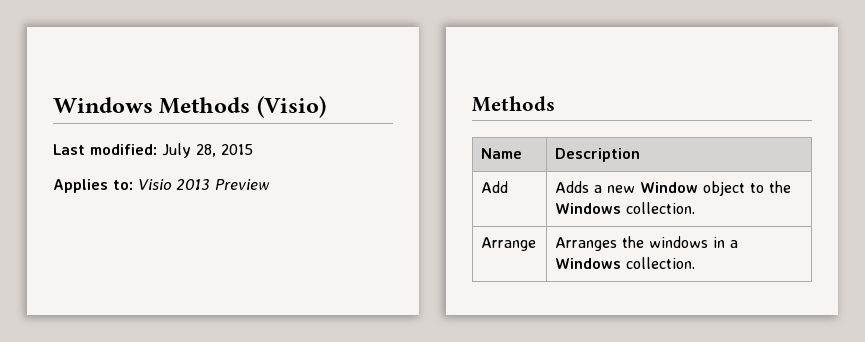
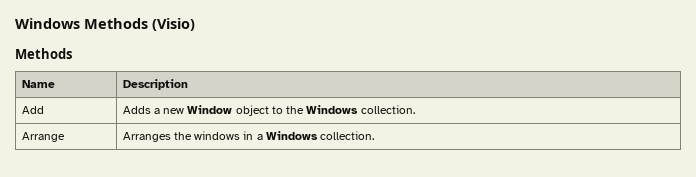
- Last modified: July 28, 2015
- Applies to: Visio 2013 Preview

